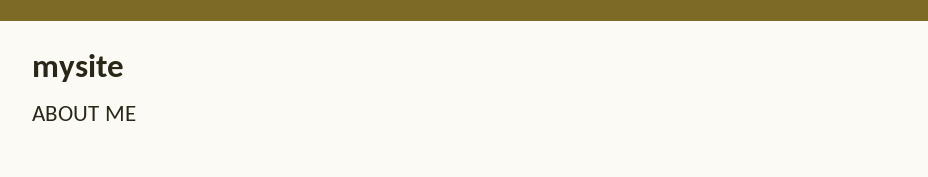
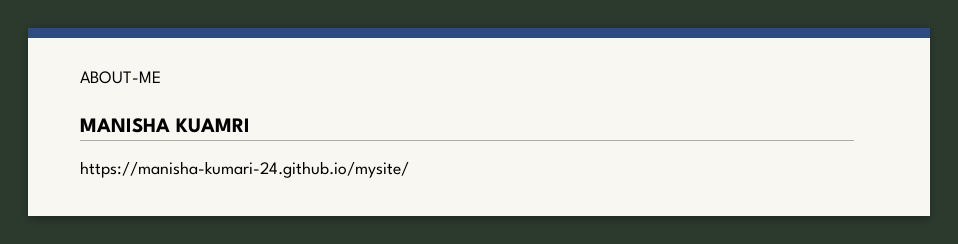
- mysite
- ABOUT ME
+ ABOUT-ME
+ MANISHA KUAMRI
+ https://manisha-kumari-24.github.io/mysite/

